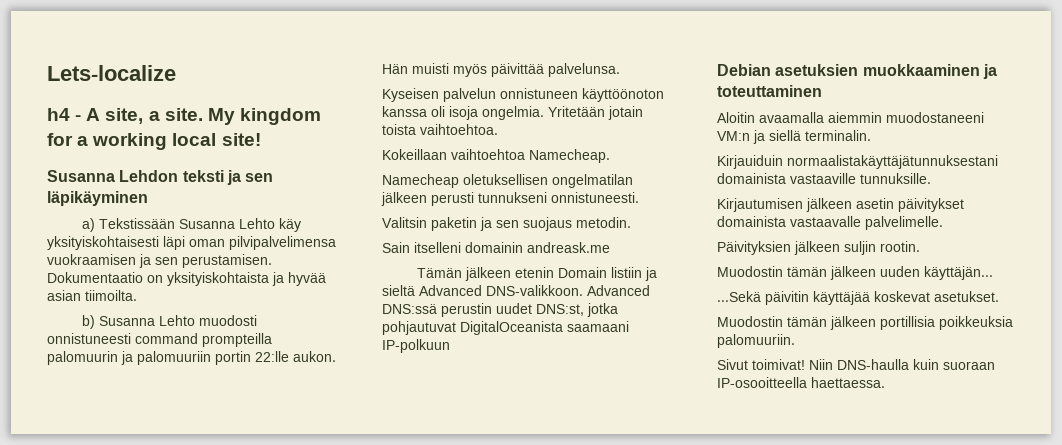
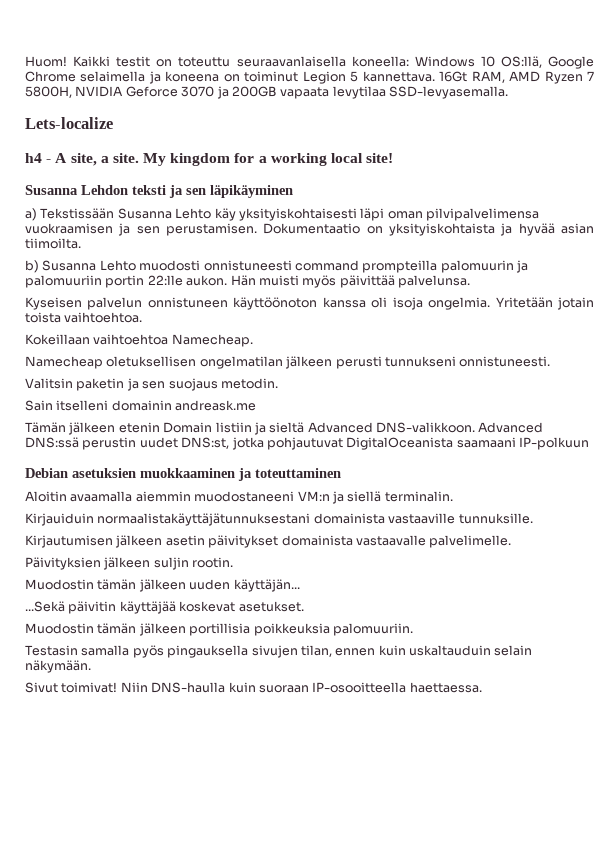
+ Huom! Kaikki testit on toteuttu seuraavanlaisella koneella: Windows 10 OS:llä, Google Chrome selaimella ja koneena on toiminut Legion 5 kannettava. 16Gt RAM, AMD Ryzen 7 5800H, NVIDIA Geforce 3070 ja 200GB vapaata levytilaa SSD-levyasemalla.
+ Testasin samalla pyös pingauksella sivujen tilan, ennen kuin uskaltauduin selain näkymään.

